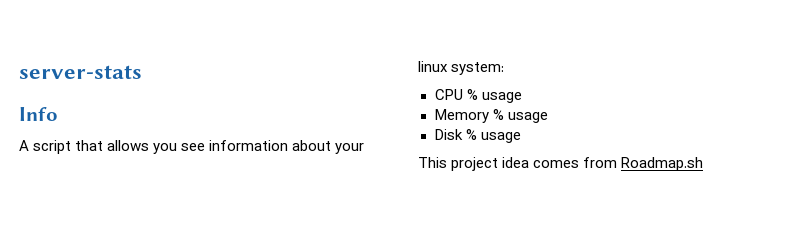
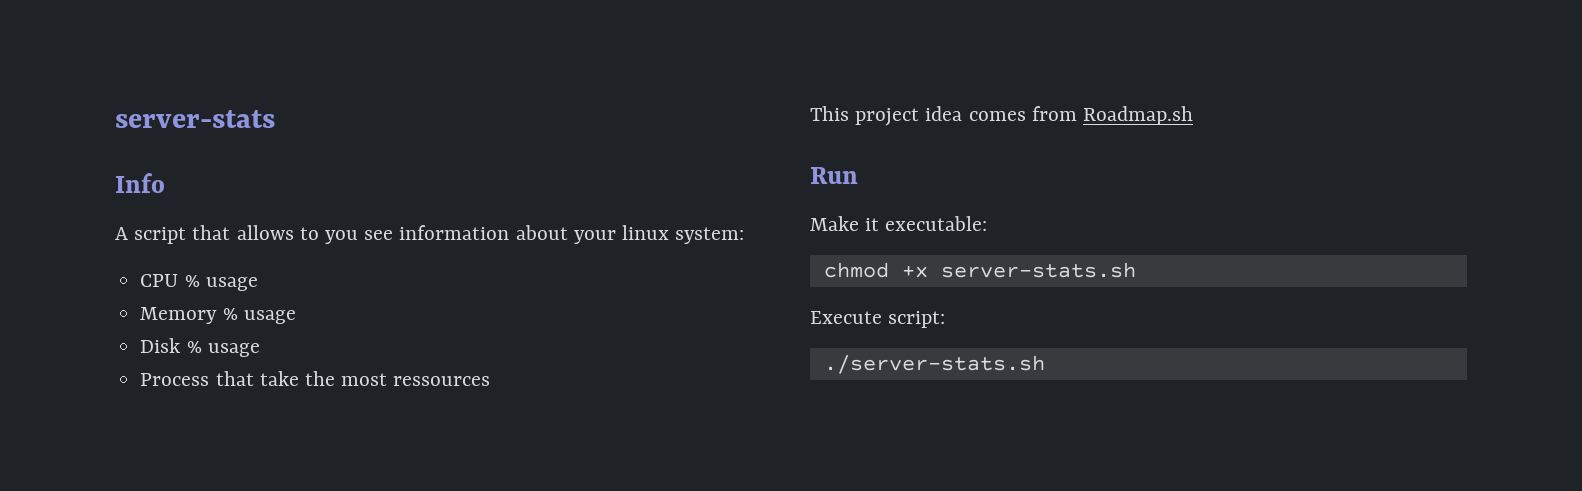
- A script that allows you see information about your linux system:
+ A script that allows to you see information about your linux system:
+ Process that take the most ressources
+ Run
+ Make it executable:
+ chmod +x server-stats.sh
+ Execute script:
+ ./server-stats.sh

